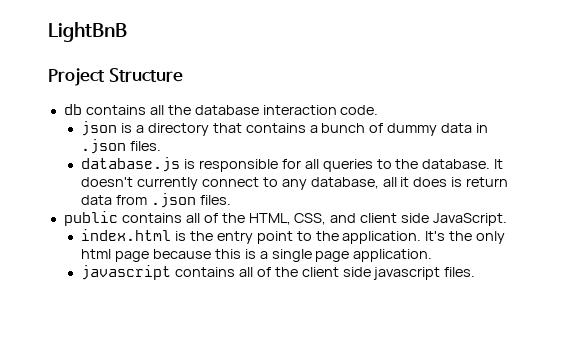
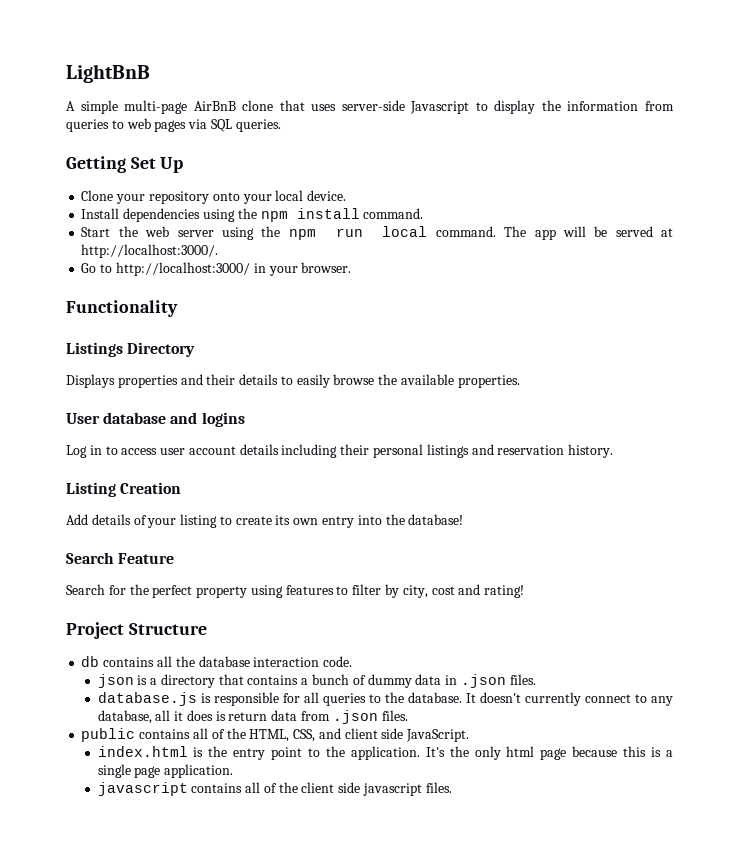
+ A simple multi-page AirBnB clone that uses server-side Javascript to display the information from queries to web pages via SQL queries.
+ Getting Set Up
+ Clone your repository onto your local device.
+ Install dependencies using the npm install command.
+ Start the web server using the npm run local command. The app will be served at http://localhost:3000/.
+ Go to http://localhost:3000/ in your browser.
+ Functionality
+ Listings Directory
+ Displays properties and their details to easily browse the available properties.
+ User database and logins
+ Log in to access user account details including their personal listings and reservation history.
+ Listing Creation
+ Add details of your listing to create its own entry into the database!
+ Search Feature
+ Search for the perfect property using features to filter by city, cost and rating!

